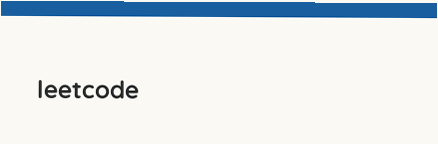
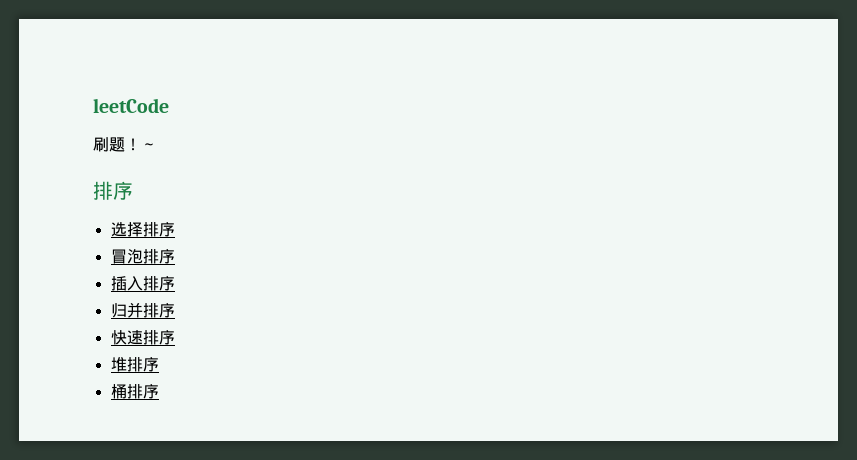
- leetcode
+ leetCode
+ 刷题！～
+ 排序
+ 选择排序
+ 冒泡排序
+ 插入排序
+ 归并排序
+ 快速排序
+ 堆排序
+ 桶排序

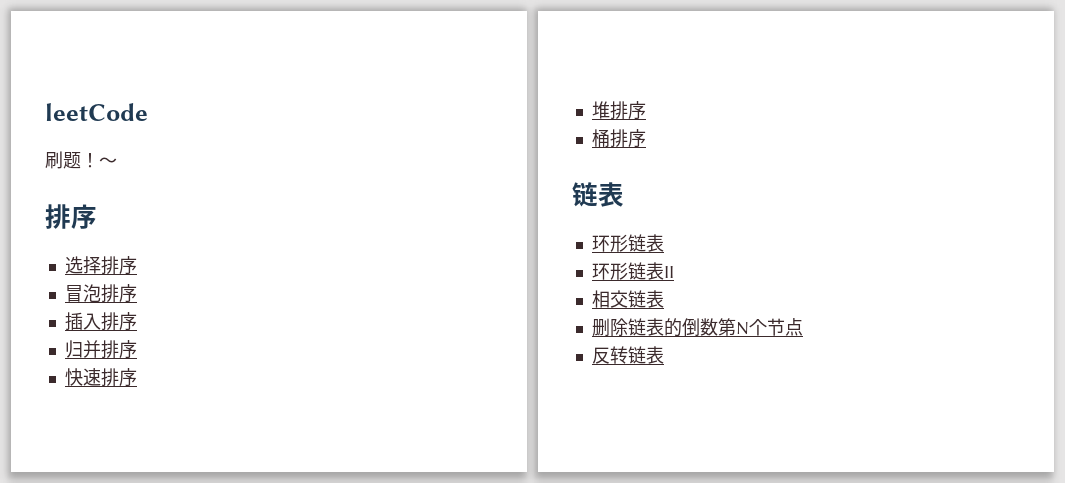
  桶排序
+ 链表
+ 环形链表
+ 环形链表II
+ 相交链表
+ 删除链表的倒数第N个节点
+ 反转链表

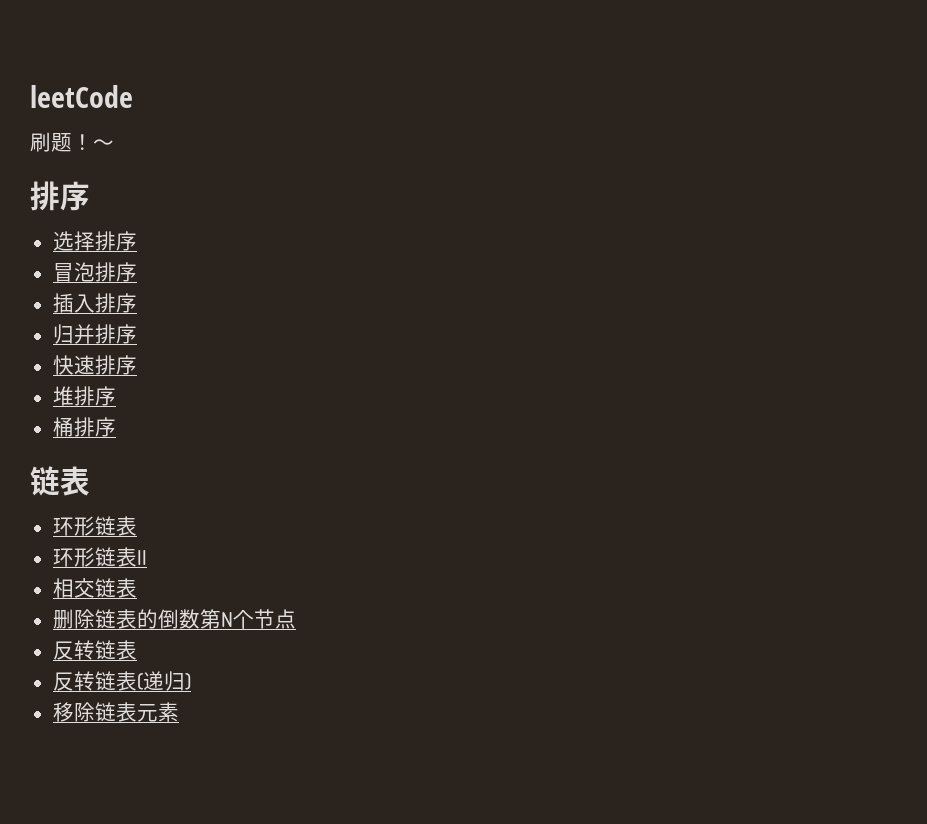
+ 反转链表(递归)
+ 移除链表元素

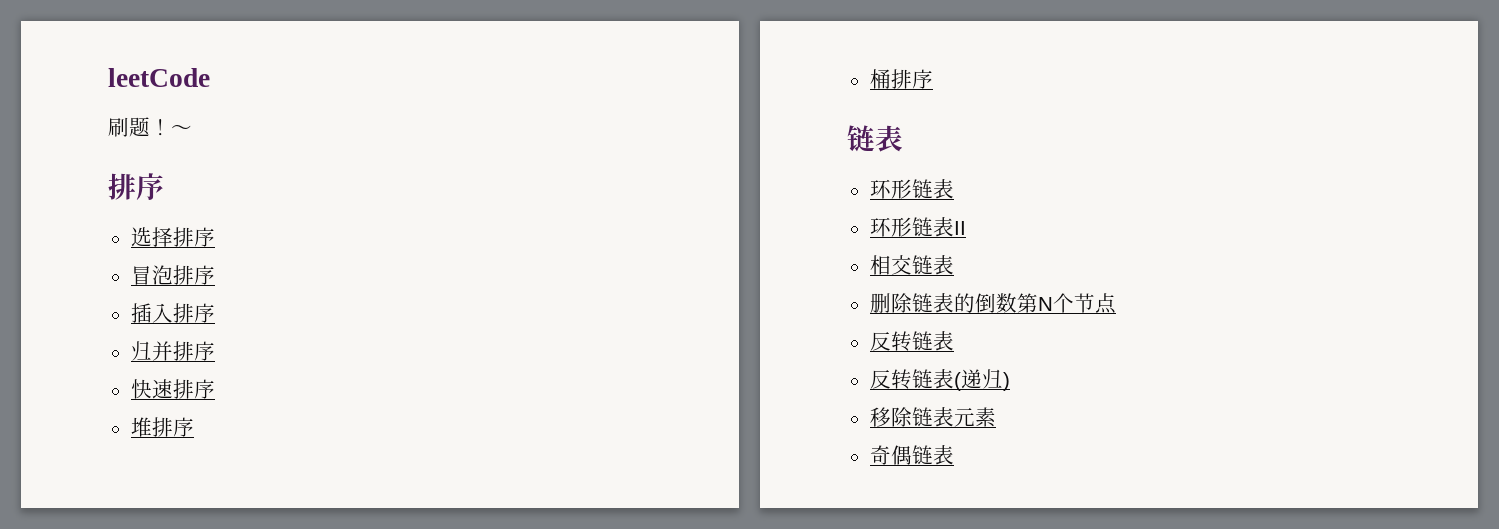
+ 奇偶链表

